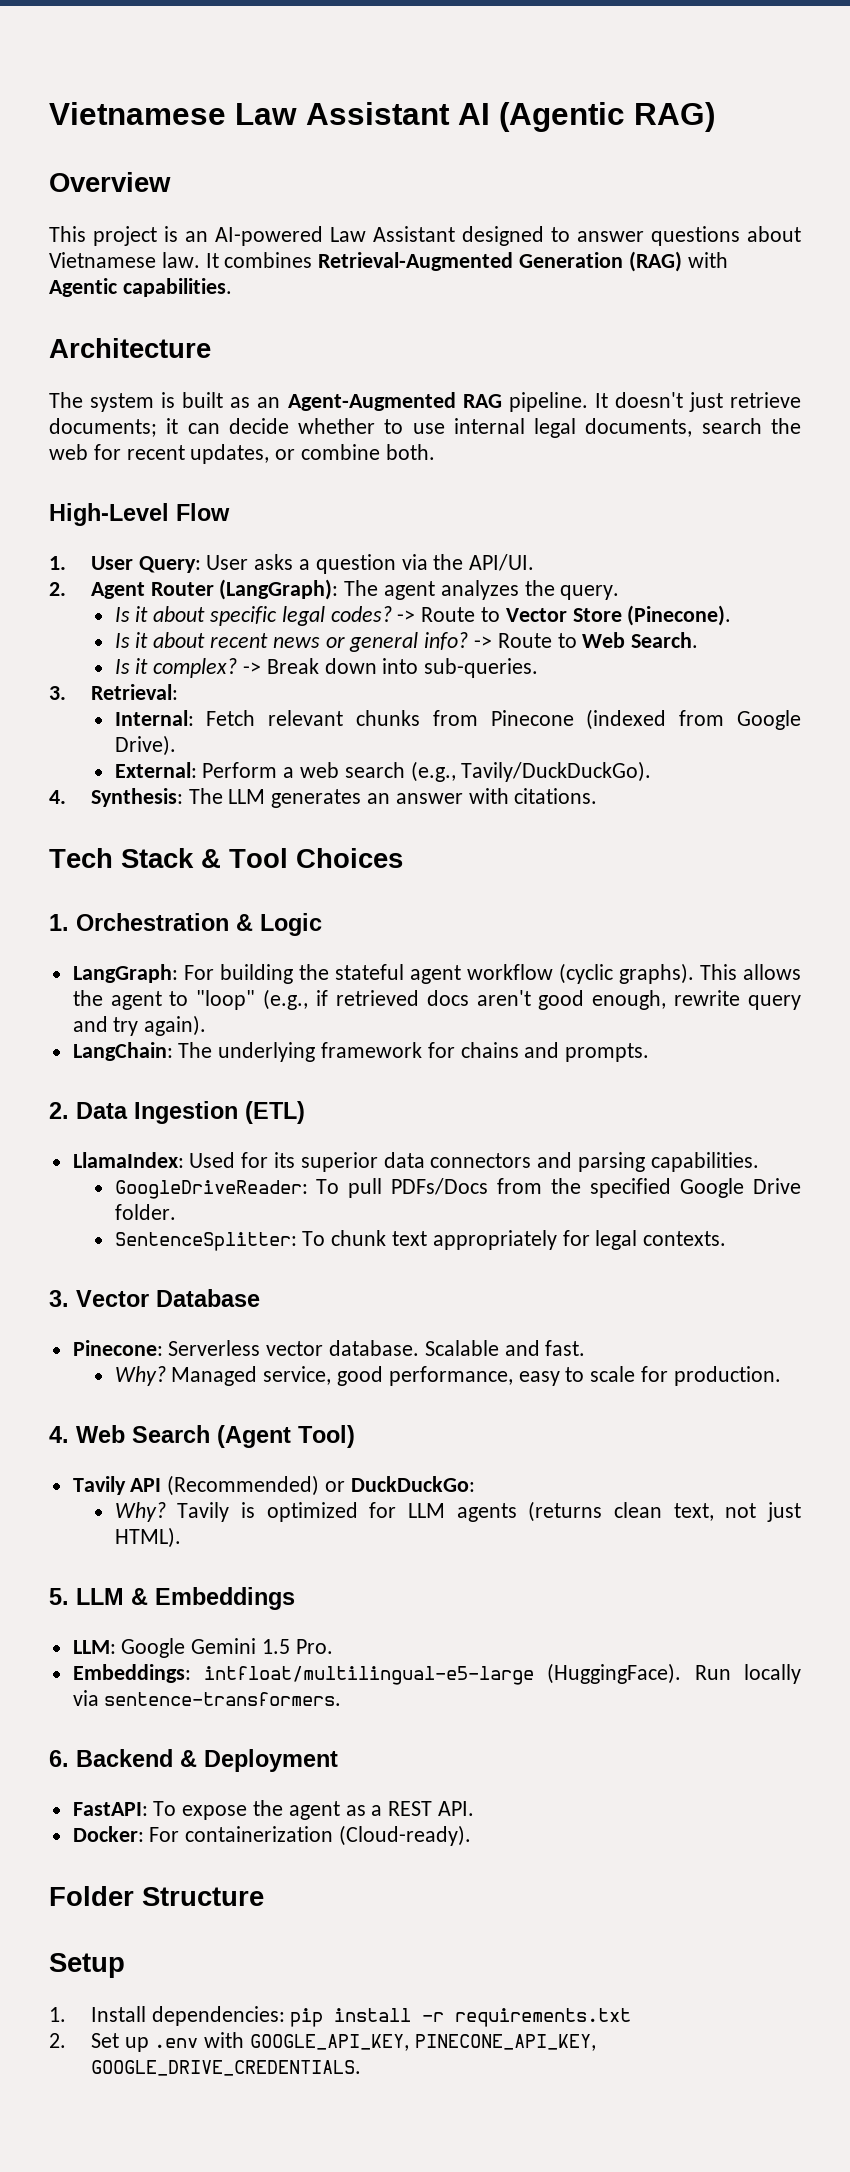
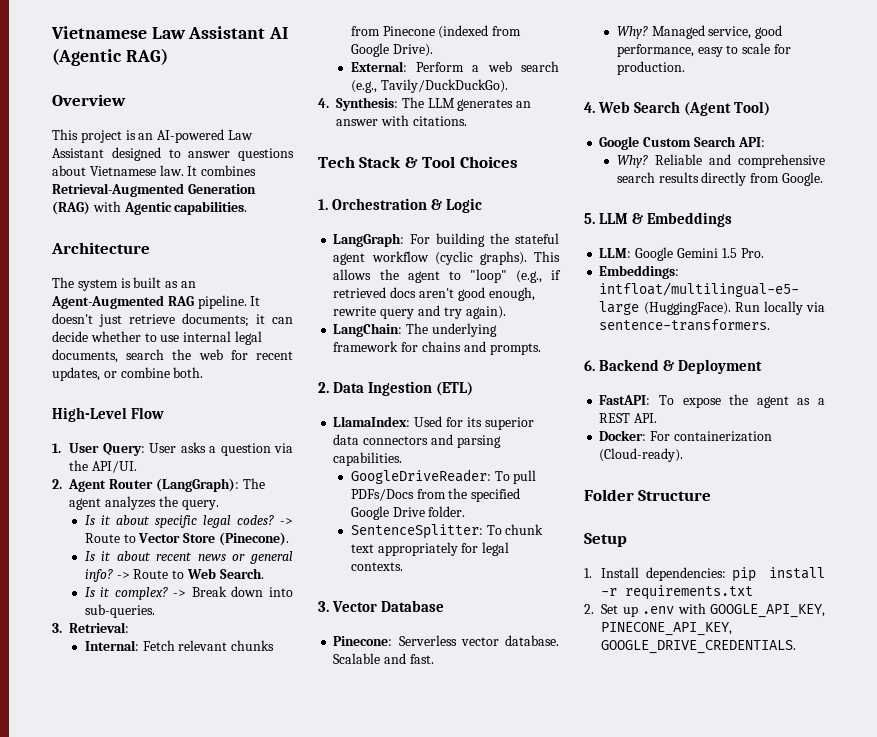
- Tavily API (Recommended) or DuckDuckGo:
- Why? Tavily is optimized for LLM agents (returns clean text, not just HTML).
+ Google Custom Search API:
+ Why? Reliable and comprehensive search results directly from Google.

